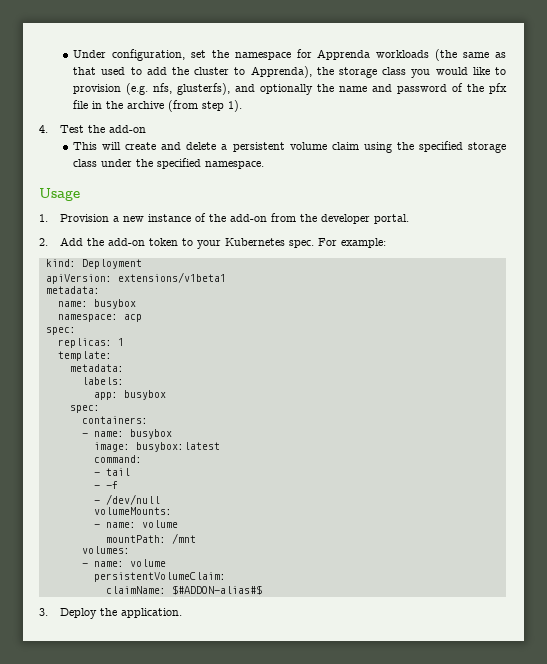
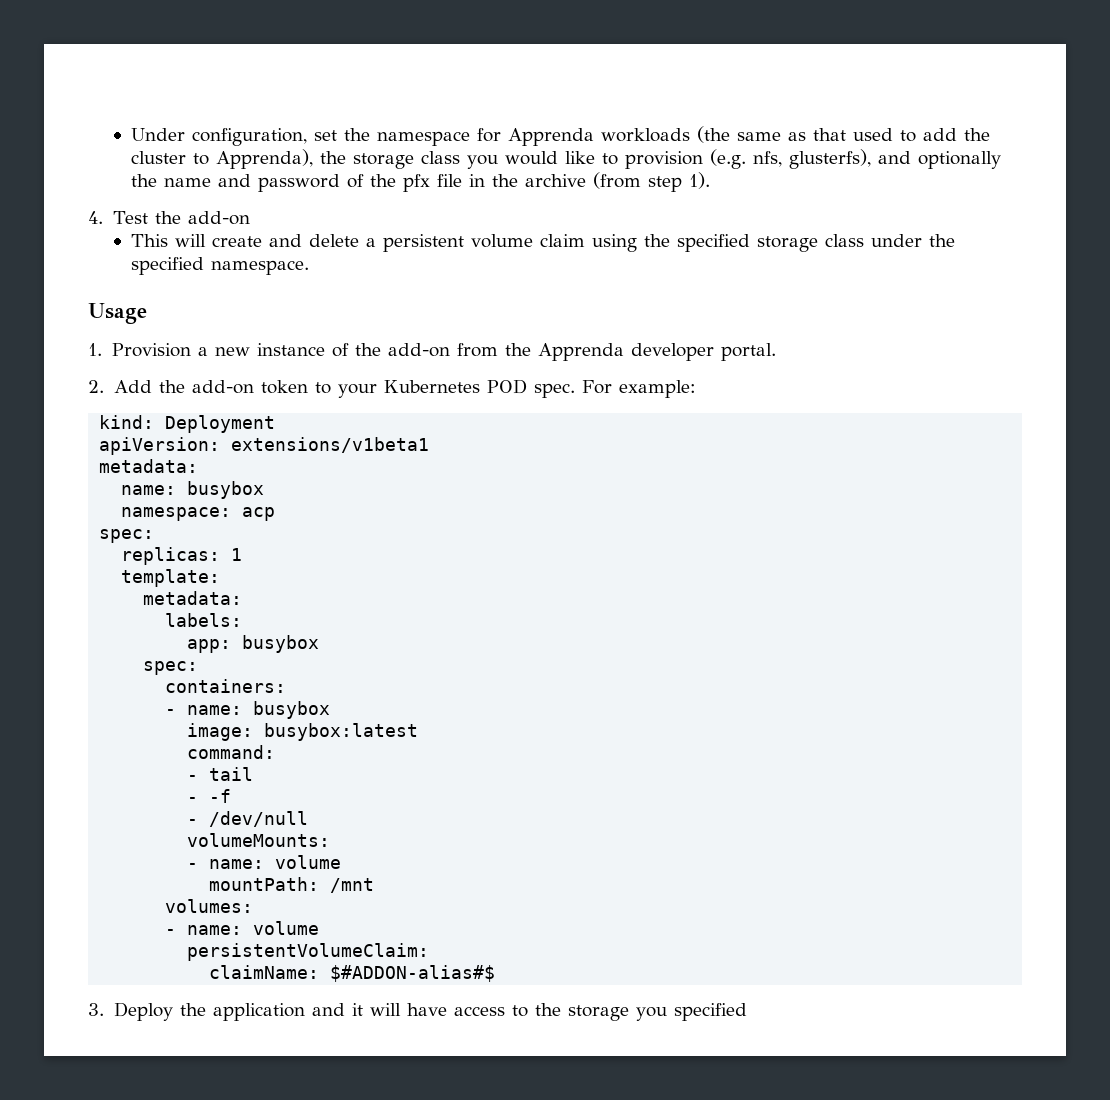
- 1. Provision a new instance of the add-on from the developer portal.
+ 1. Provision a new instance of the add-on from the Apprenda developer portal.
- 2. Add the add-on token to your Kubernetes spec.
+ 2. Add the add-on token to your Kubernetes POD spec.
- 3. Deploy the application.
+ 3. Deploy the application and it will have access to the storage you specified

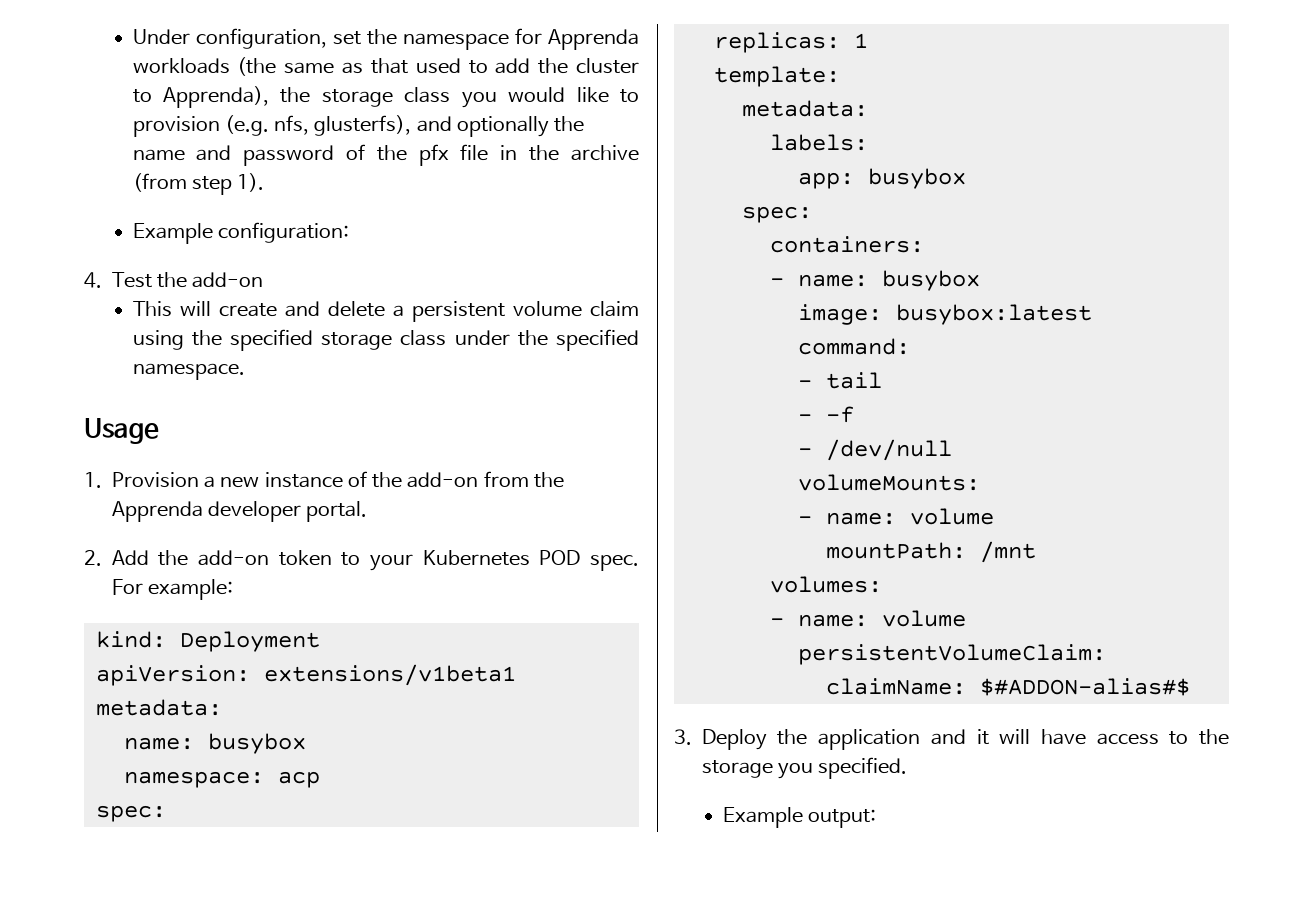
+ Example configuration:
- 3. Deploy the application and it will have access to the storage you specified
+ 3. Deploy the application and it will have access to the storage you specified.
+ Example output:

